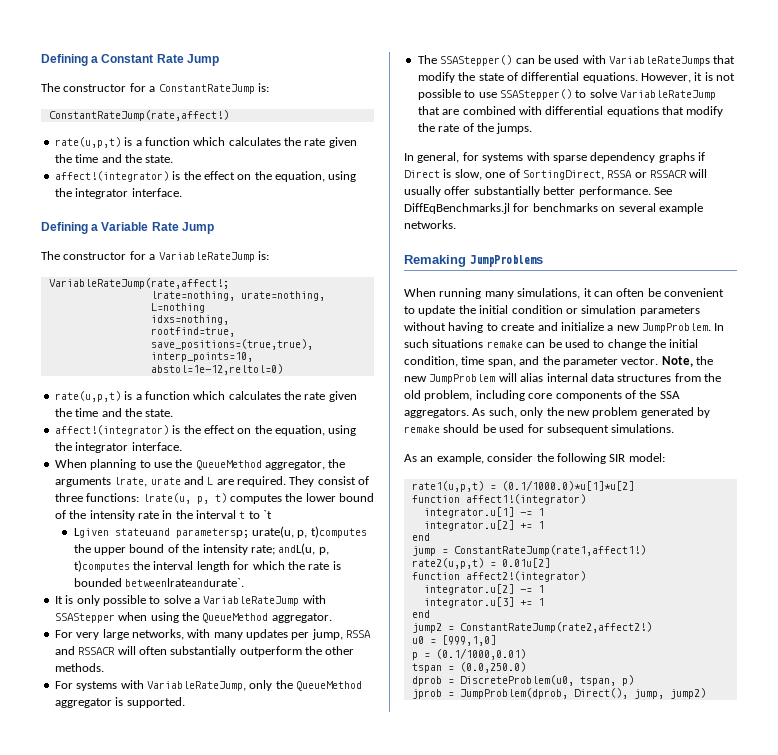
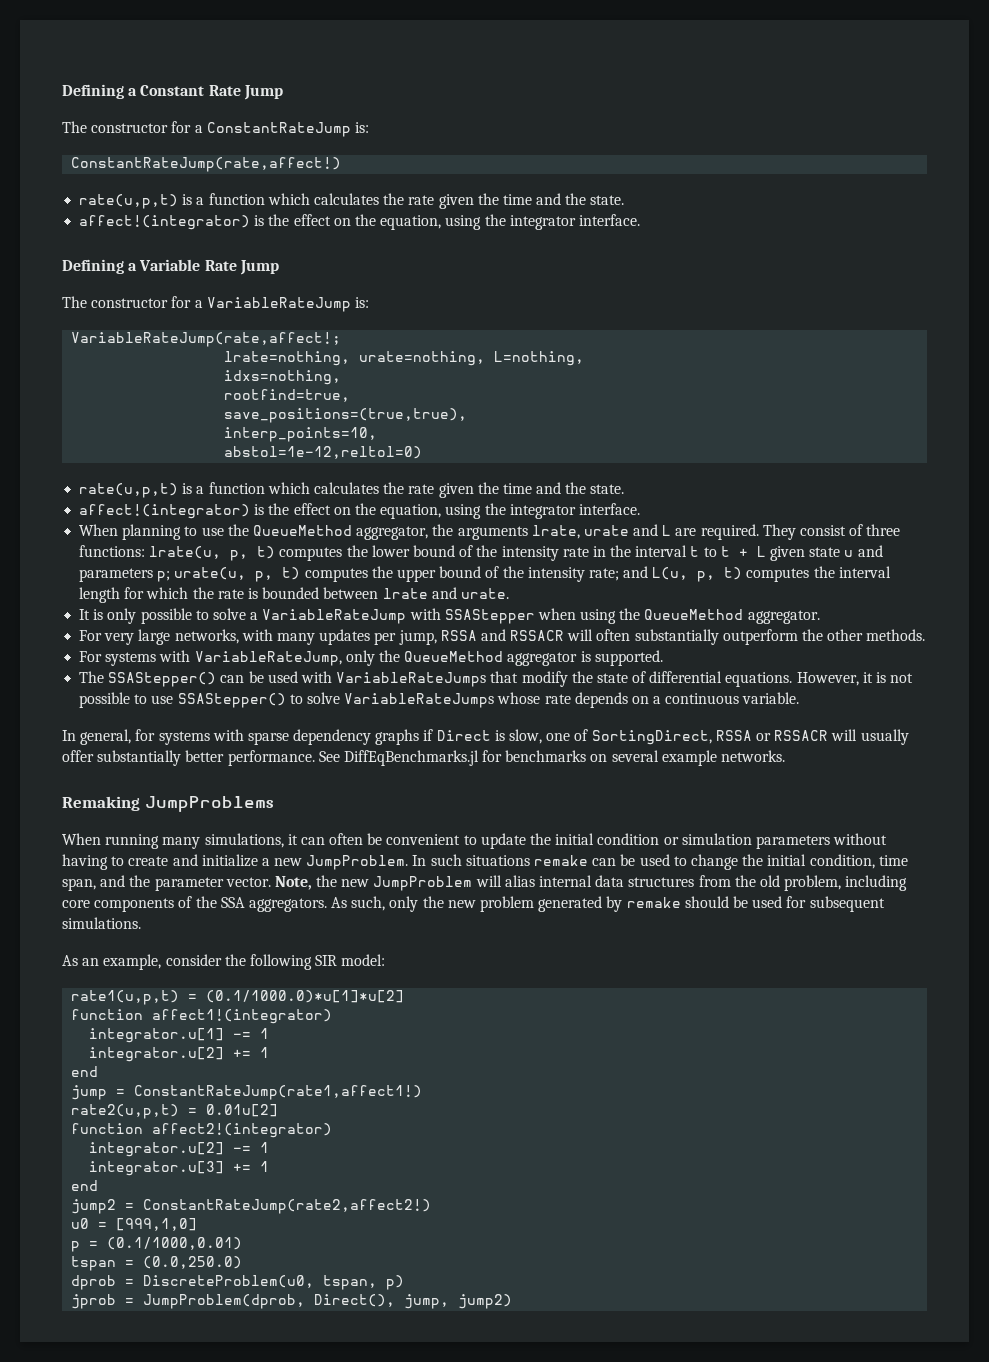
- lrate=nothing, urate=nothing, L=nothing
+ lrate=nothing, urate=nothing, L=nothing,
- They consist of three functions: lrate(u, p, t) computes the lower bound of the intensity rate in the interval t to `t
- Lgiven stateuand parametersp; urate(u, p, t)computes the upper bound of the intensity rate; andL(u, p, t)computes the interval length for which the rate is bounded betweenlrateandurate`.
+ They consist of three functions: lrate(u, p, t) computes the lower bound of the intensity rate in the interval t to t + L given state u and parameters p; urate(u, p, t) computes the upper bound of the intensity rate; and L(u, p, t) computes the interval length for which the rate is bounded between lrate and urate.
- However, it is not possible to use SSAStepper() to solve VariableRateJump that are combined with differential equations that modify the rate of the jumps.
+ However, it is not possible to use SSAStepper() to solve VariableRateJumps whose rate depends on a continuous variable.

